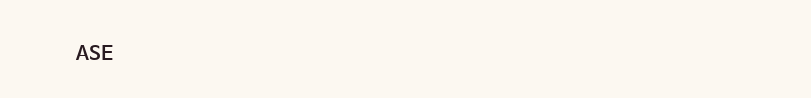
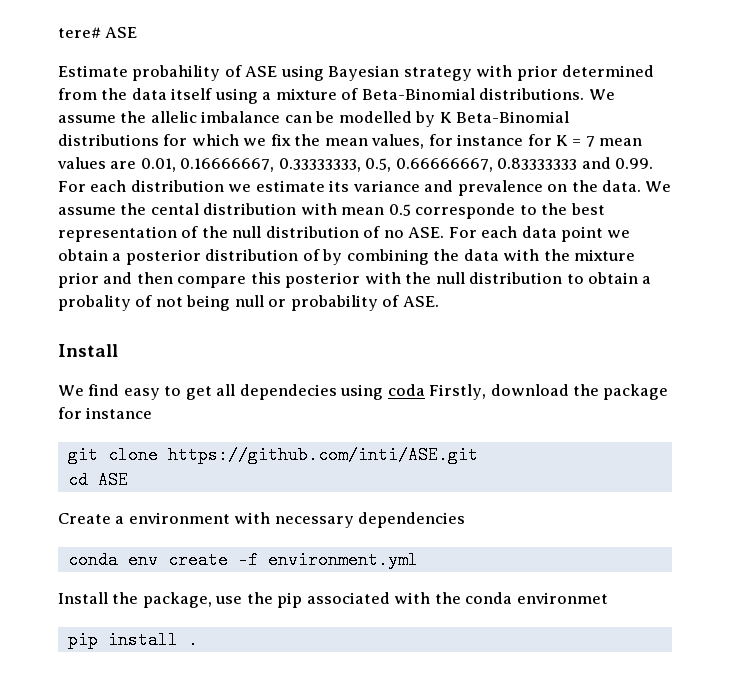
- ASE
+ tere# ASE
+ Estimate probahility of ASE using Bayesian strategy with prior determined from the data itself using a mixture of Beta-Binomial distributions. We assume the allelic imbalance can be modelled by K Beta-Binomial distributions for which we fix the mean values, for instance for K = 7 mean values are 0.01, 0.16666667, 0.33333333, 0.5, 0.66666667, 0.83333333 and 0.99. For each distribution we estimate its variance and prevalence on the data. We assume the cental distribution with mean 0.5 corresponde to the best representation of the null distribution of no ASE. For each data point we obtain a posterior distribution of by combining the data with the mixture prior and then compare this posterior with the null distribution to obtain a probality of not being null or probability of ASE.
+ Install
+ We find easy to get all dependecies using coda Firstly, download the package for instance
+ git clone https://github.com/inti/ASE.git
+ cd ASE
+ Create a environment with necessary dependencies
+ conda env create -f environment.yml
+ Install the package, use the pip associated with the conda environmet
+ pip install .

